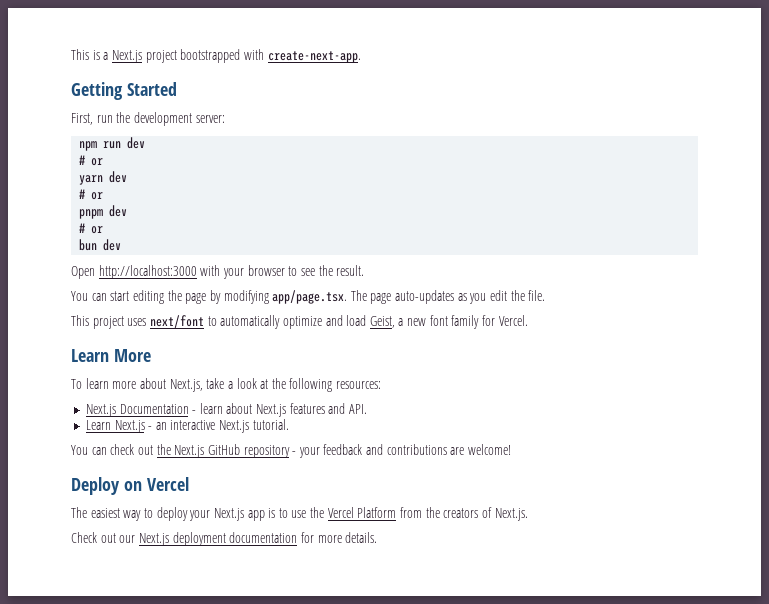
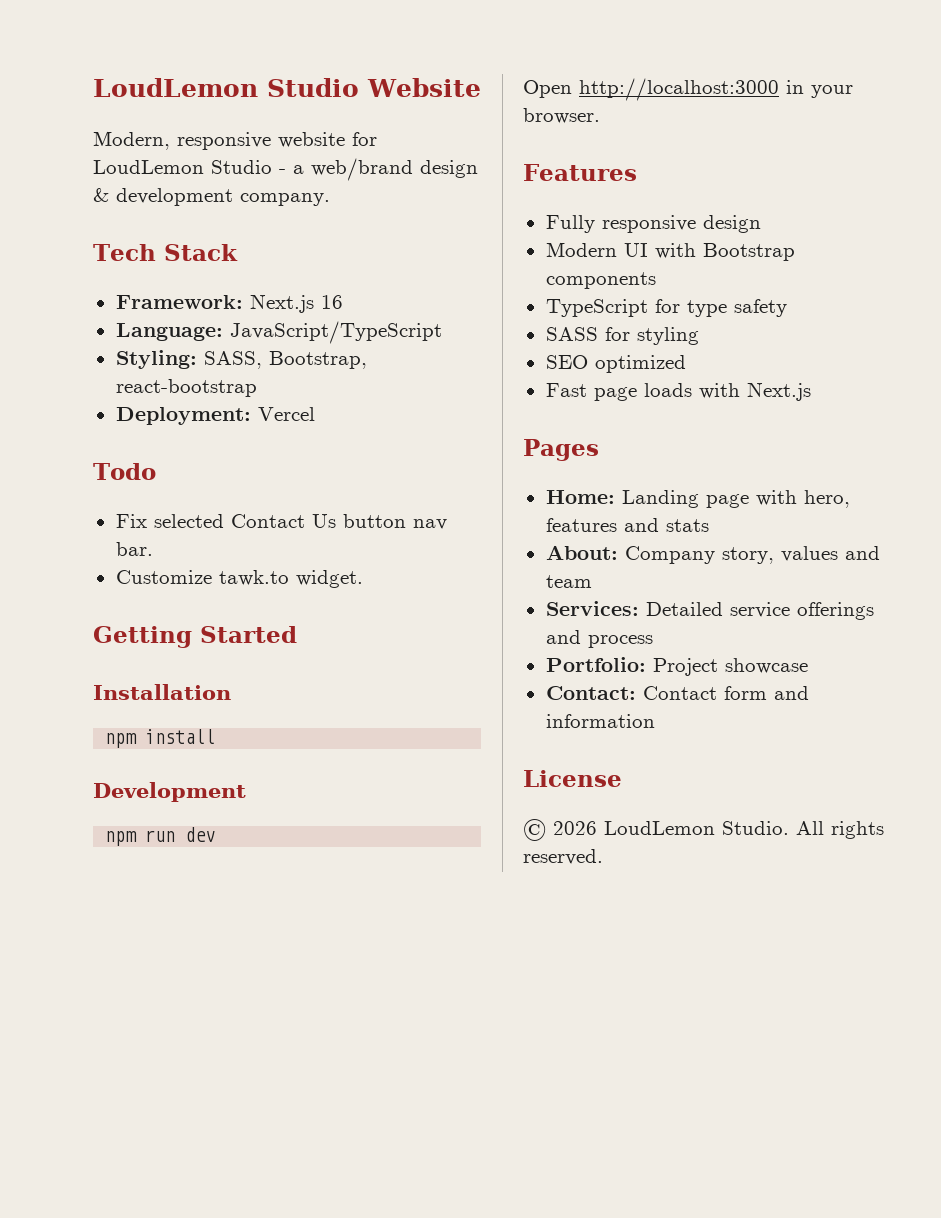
- This is a Next.js project bootstrapped with create-next-app.
+ LoudLemon Studio Website
+ Modern, responsive website for LoudLemon Studio - a web/brand design & development company.
+ Tech Stack
+ Framework: Next.js 16
+ Language: JavaScript/TypeScript
+ Styling: SASS, Bootstrap, react-bootstrap
+ Deployment: Vercel
+ Todo
+ Fix selected Contact Us button nav bar.
+ Customize tawk.to widget.
  Getting Started
- First, run the development server:
+ Installation
+ npm install
+ Development
  npm run dev
- # or
- yarn dev
- # or
- pnpm dev
- # or
- bun dev
- Open http://localhost:3000 with your browser to see the result.
- You can start editing the page by modifying app/page.tsx. The page auto-updates as you edit the file.
- This project uses next/font to automatically optimize and load Geist, a new font family for Vercel.
- Learn More
- To learn more about Next.js, take a look at the following resources:
- Next.js Documentation - learn about Next.js features and API.
- Learn Next.js - an interactive Next.js tutorial.
- You can check out the Next.js GitHub repository - your feedback and contributions are welcome!
- Deploy on Vercel
- The easiest way to deploy your Next.js app is to use the Vercel Platform from the creators of Next.js.
- Check out our Next.js deployment documentation for more details.
+ Open http://localhost:3000 in your browser.
+ Features
+ Fully responsive design
+ Modern UI with Bootstrap components
+ TypeScript for type safety
+ SASS for styling
+ SEO optimized
+ Fast page loads with Next.js
+ Pages
+ Home: Landing page with hero, features and stats
+ About: Company story, values and team
+ Services: Detailed service offerings and process
+ Portfolio: Project showcase
+ Contact: Contact form and information
+ License
+ © 2026 LoudLemon Studio. All rights reserved.

